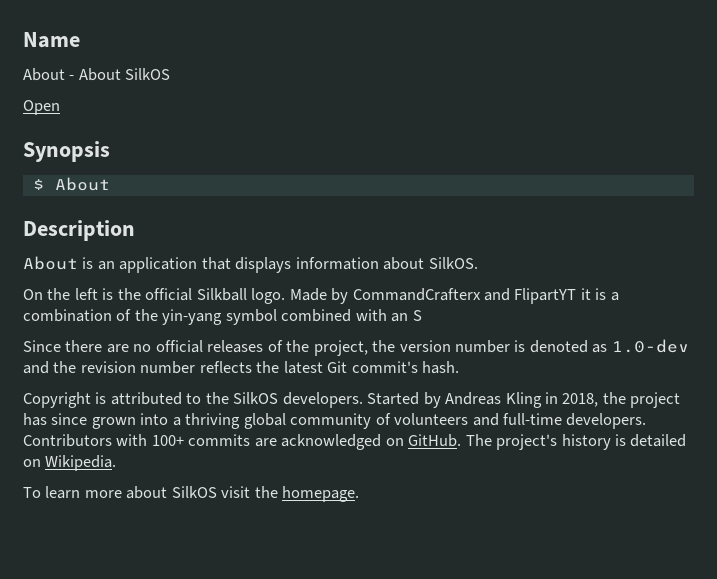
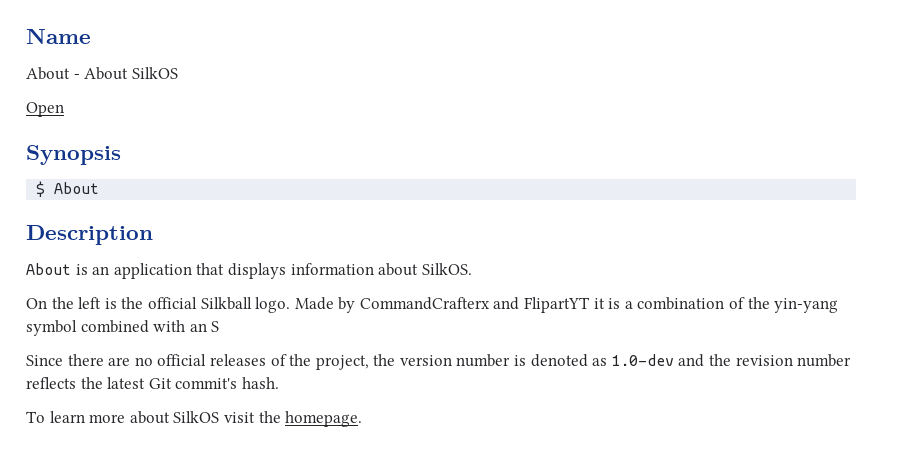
- Copyright is attributed to the SilkOS developers. Started by Andreas Kling in 2018, the project has since grown into a thriving global community of volunteers and full-time developers. Contributors with 100+ commits are acknowledged on GitHub. The project's history is detailed on Wikipedia.

